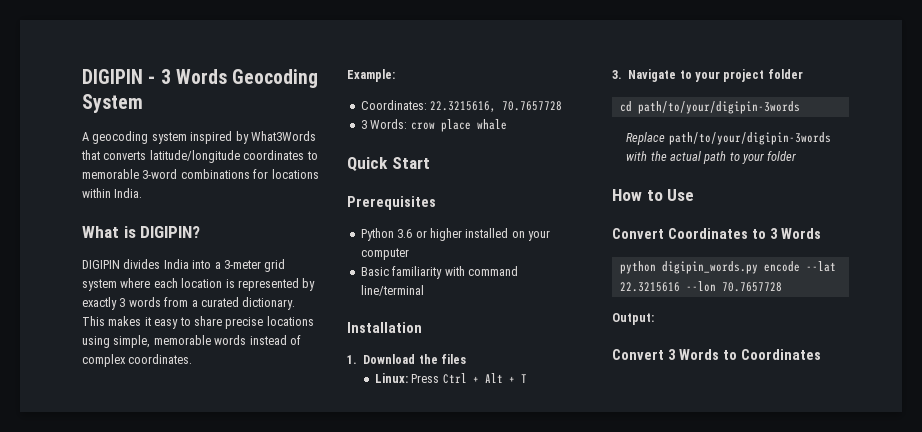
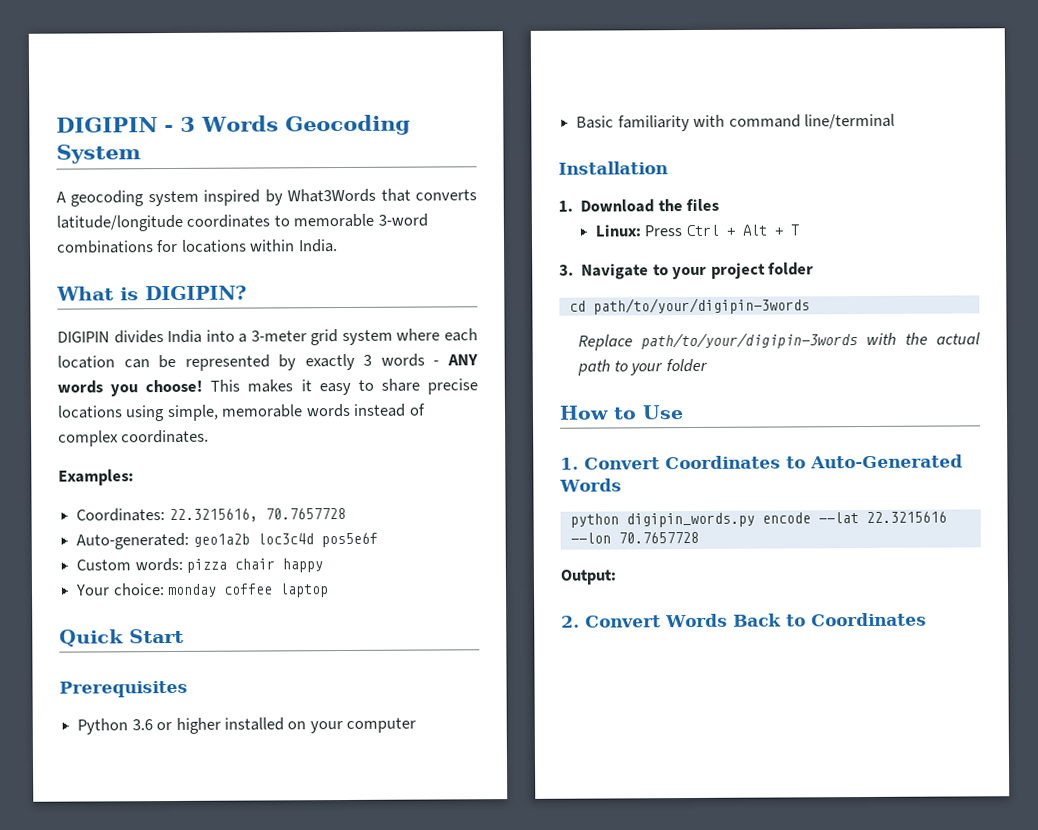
- DIGIPIN divides India into a 3-meter grid system where each location is represented by exactly 3 words from a curated dictionary.
+ DIGIPIN divides India into a 3-meter grid system where each location can be represented by exactly 3 words - ANY words you choose!
- Example:
+ Examples:
- 3 Words: crow place whale
+ Auto-generated: geo1a2b loc3c4d pos5e6f
+ Custom words: pizza chair happy
+ Your choice: monday coffee laptop
- Convert Coordinates to 3 Words
+ 1. Convert Coordinates to Auto-Generated Words
- Convert 3 Words to Coordinates
+ 2. Convert Words Back to Coordinates

